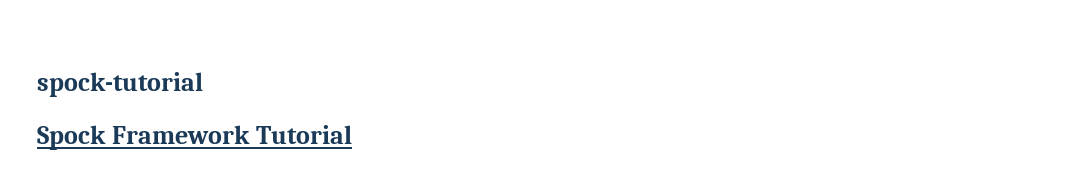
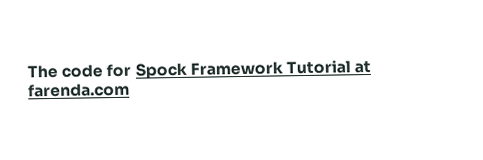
- spock-tutorial
- Spock Framework Tutorial
+ The code for Spock Framework Tutorial at farenda.com

